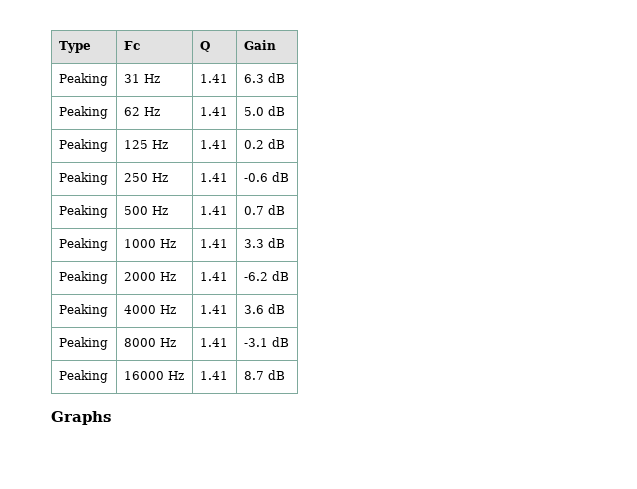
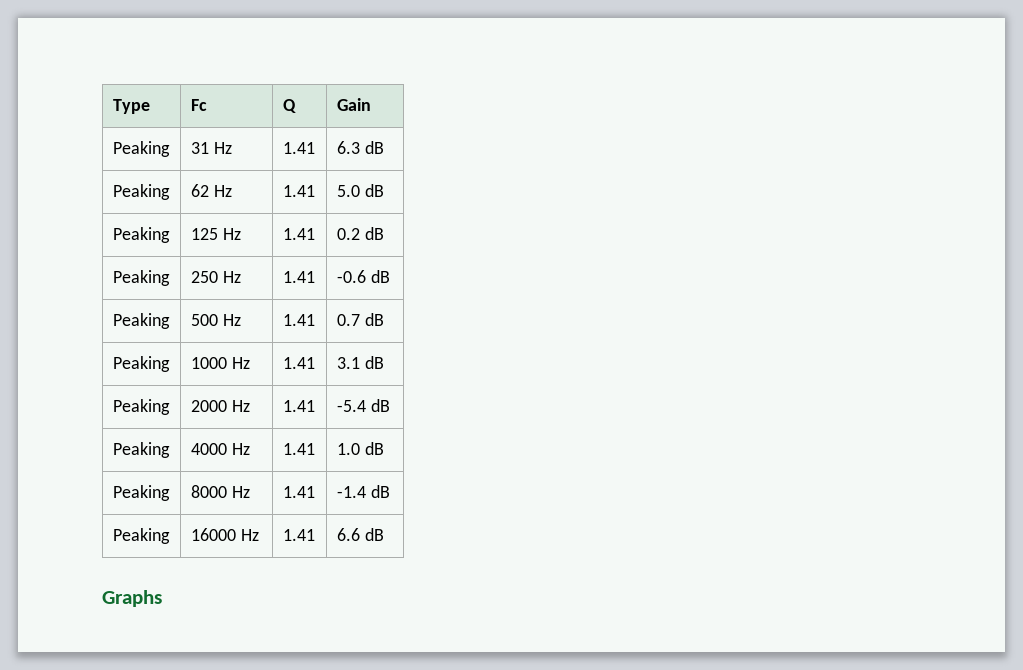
- Peaking | 1000 Hz | 1.41 | 3.3 dB
+ Peaking | 1000 Hz | 1.41 | 3.1 dB
- Peaking | 2000 Hz | 1.41 | -6.2 dB
+ Peaking | 2000 Hz | 1.41 | -5.4 dB
- Peaking | 4000 Hz | 1.41 | 3.6 dB
+ Peaking | 4000 Hz | 1.41 | 1.0 dB
- Peaking | 8000 Hz | 1.41 | -3.1 dB
+ Peaking | 8000 Hz | 1.41 | -1.4 dB
- Peaking | 16000 Hz | 1.41 | 8.7 dB
+ Peaking | 16000 Hz | 1.41 | 6.6 dB

